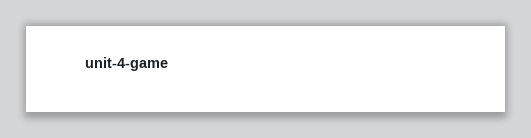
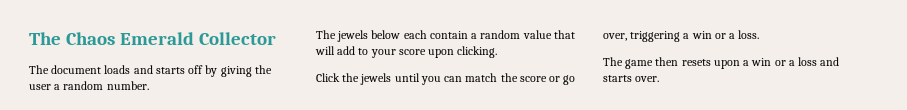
- unit-4-game
+ The Chaos Emerald Collector
+ The document loads and starts off by giving the user a random number.
+ The jewels below each contain a random value that will add to your score upon clicking.
+ Click the jewels until you can match the score or go over, triggering a win or a loss.
+ The game then resets upon a win or a loss and starts over.

